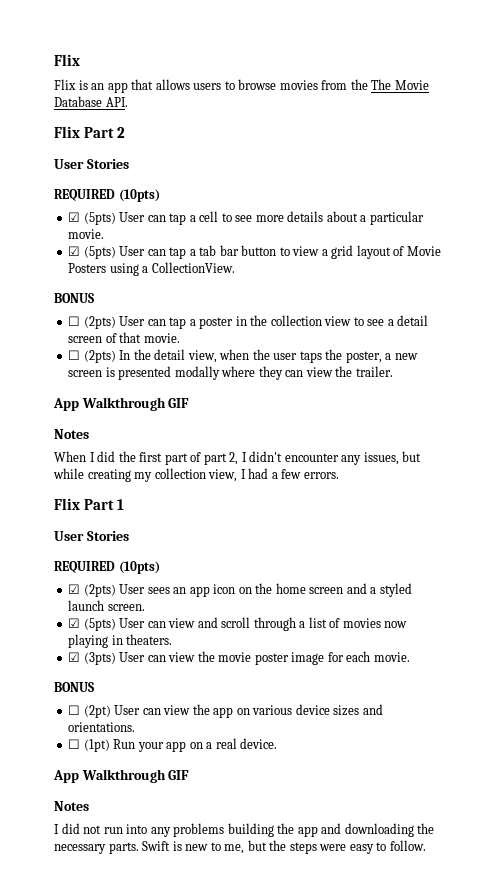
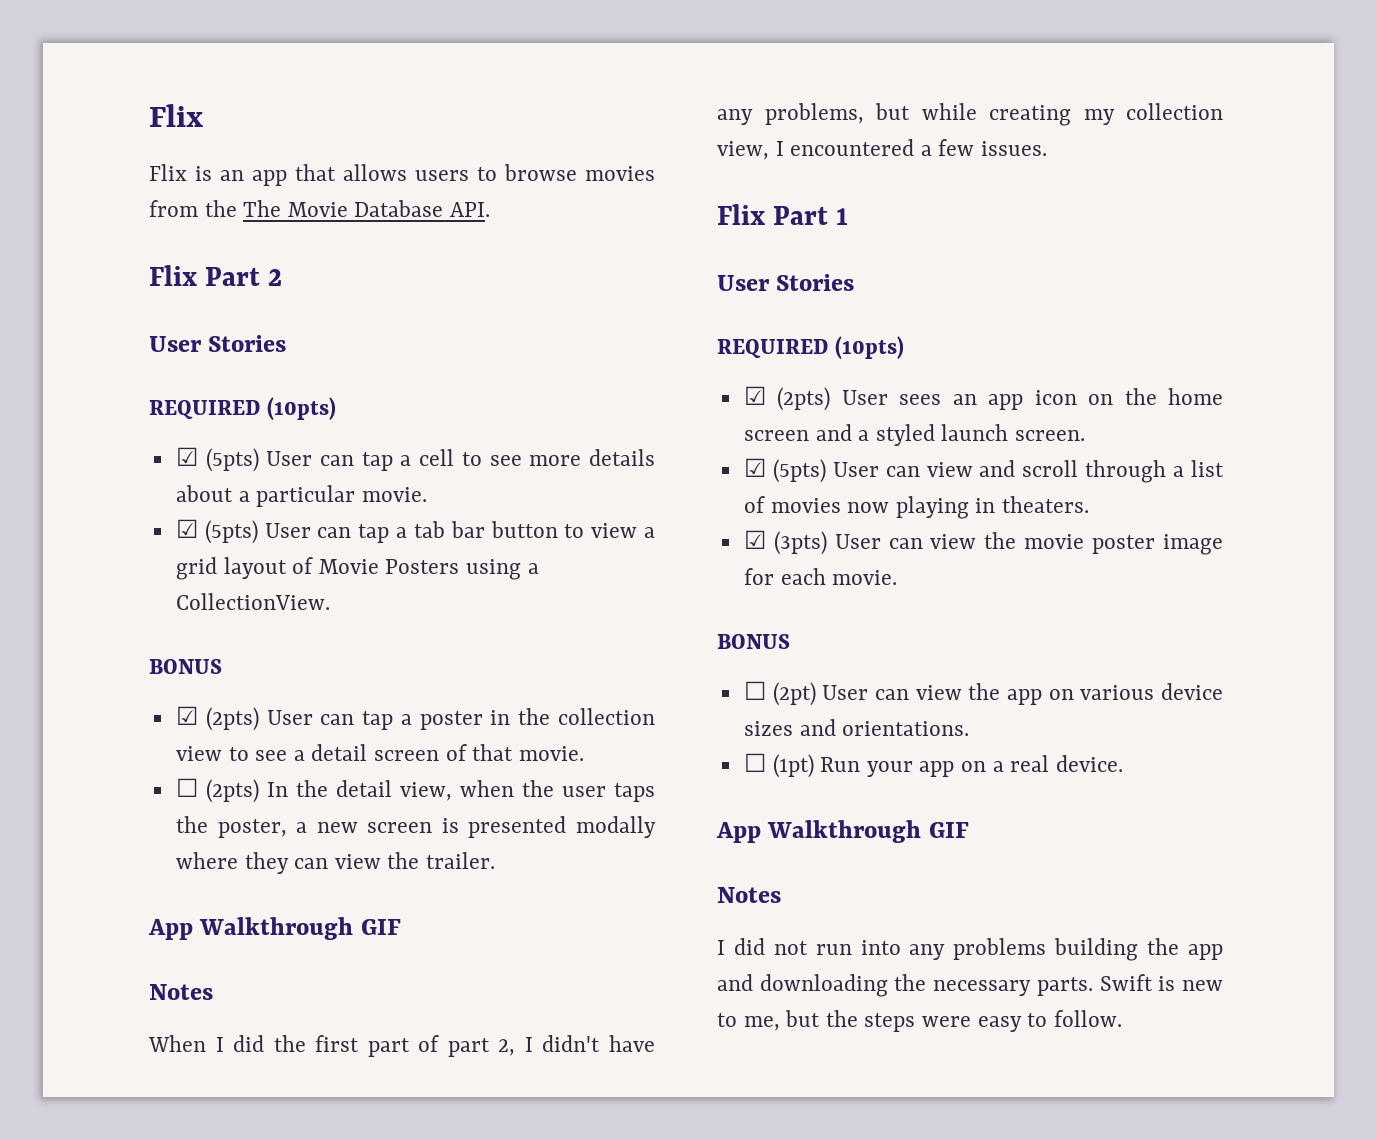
- ☐ (2pts) User can tap a poster in the collection view to see a detail screen of that movie.
+ ☑ (2pts) User can tap a poster in the collection view to see a detail screen of that movie.
- When I did the first part of part 2, I didn't encounter any issues, but while creating my collection view, I had a few errors.
+ When I did the first part of part 2, I didn't have any problems, but while creating my collection view, I encountered a few issues.

